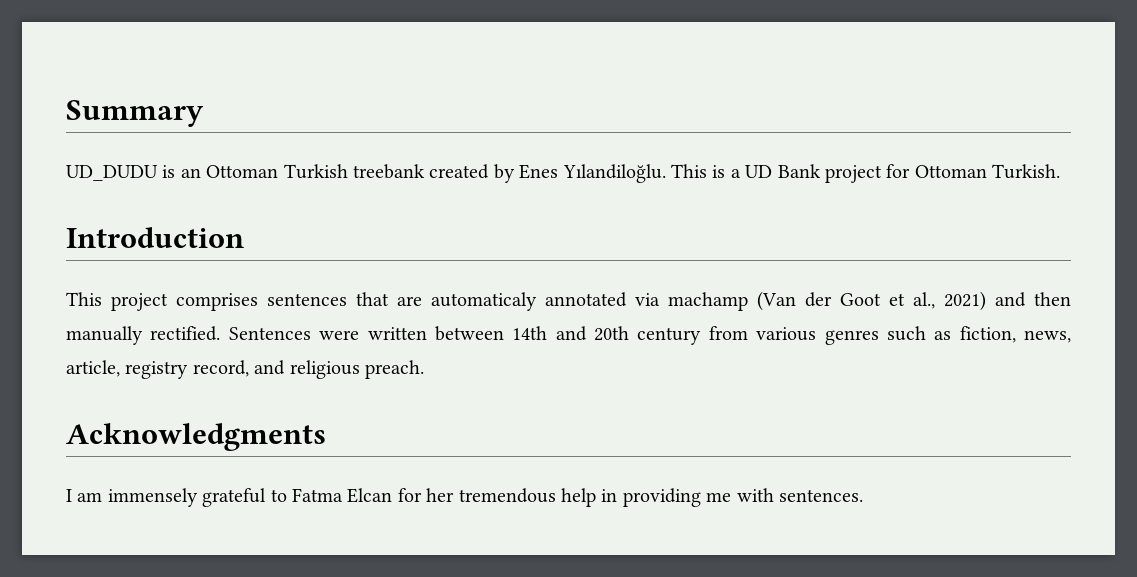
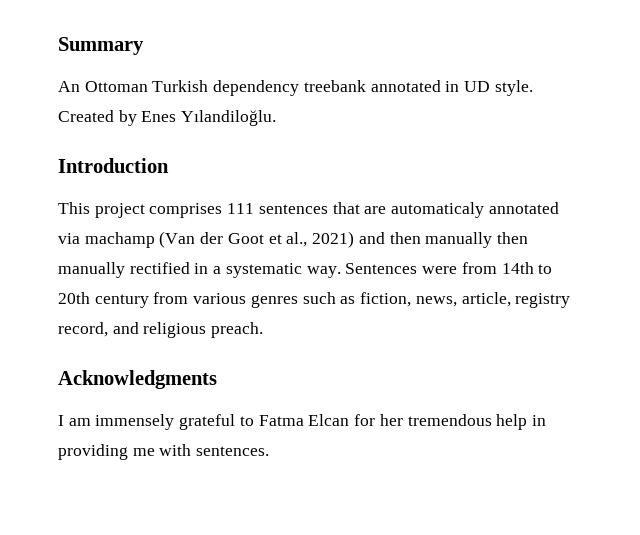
- UD_DUDU is an Ottoman Turkish treebank created by Enes Yılandiloğlu. This is a UD Bank project for Ottoman Turkish.
+ An Ottoman Turkish dependency treebank annotated in UD style. Created by Enes Yılandiloğlu.
- This project comprises sentences that are automaticaly annotated via machamp (Van der Goot et al., 2021) and then manually rectified. Sentences were written between 14th and 20th century from various genres such as fiction, news, article, registry record, and religious preach.
+ This project comprises 111 sentences that are automaticaly annotated via machamp (Van der Goot et al., 2021) and then manually then manually rectified in a systematic way. Sentences were from 14th to 20th century from various genres such as fiction, news, article, registry record, and religious preach.

